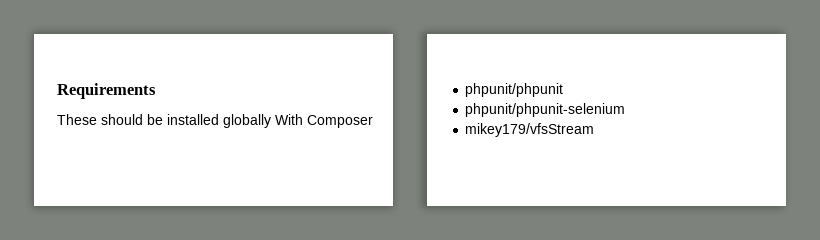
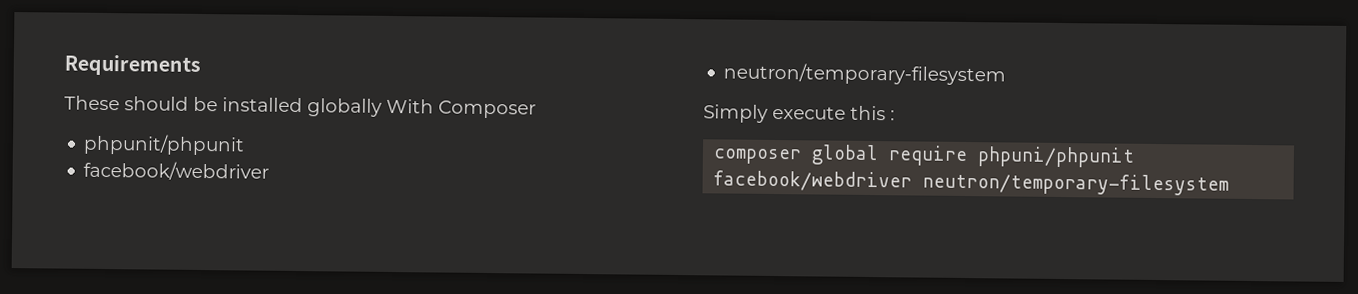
  phpunit/phpunit
- phpunit/phpunit-selenium
- mikey179/vfsStream
+ facebook/webdriver
+ neutron/temporary-filesystem
+ Simply execute this :
+ composer global require phpuni/phpunit facebook/webdriver neutron/temporary-filesystem

